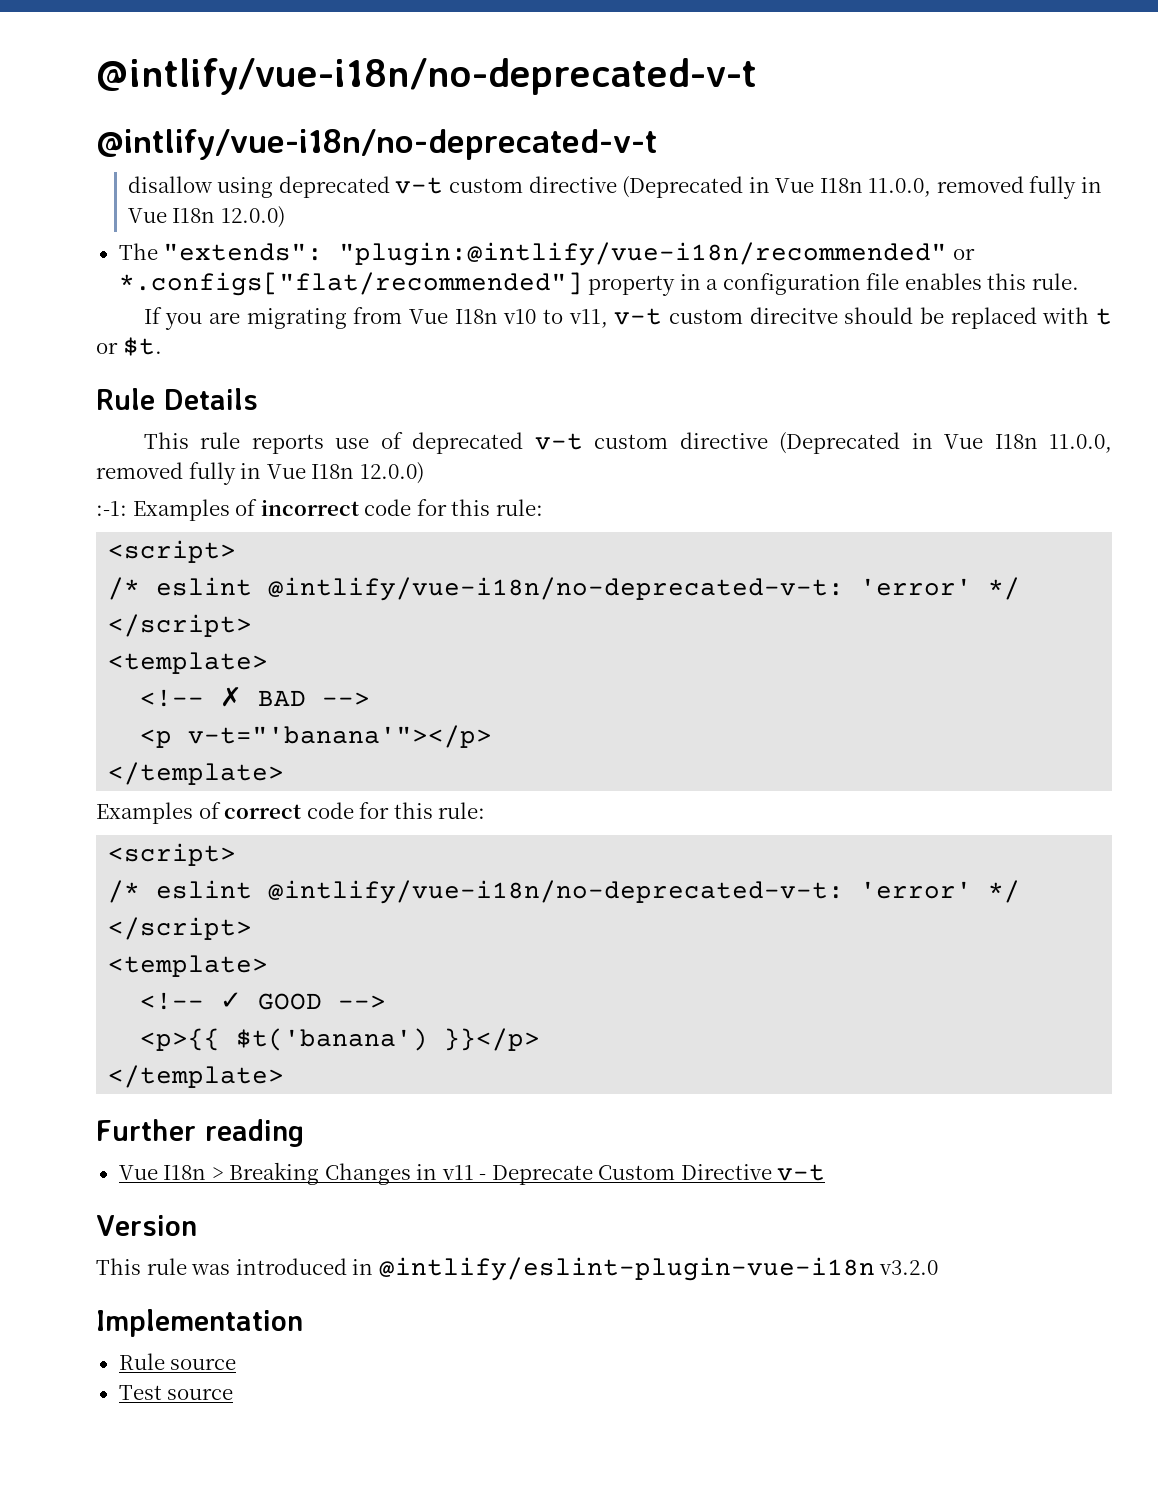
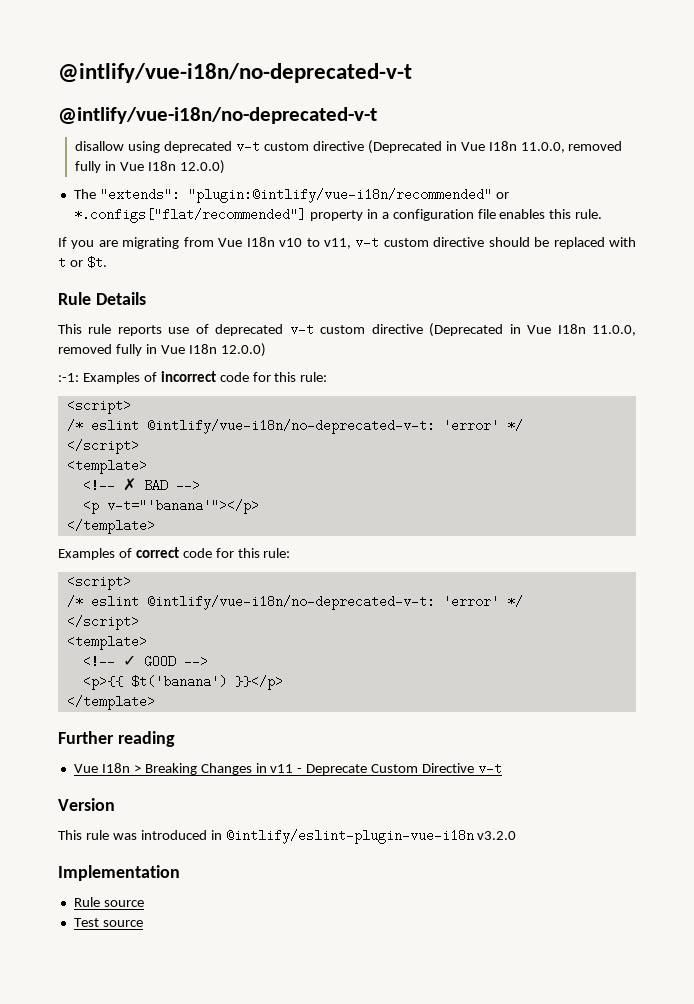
- If you are migrating from Vue I18n v10 to v11, v-t custom direcitve should be replaced with t or $t.
+ If you are migrating from Vue I18n v10 to v11, v-t custom directive should be replaced with t or $t.

